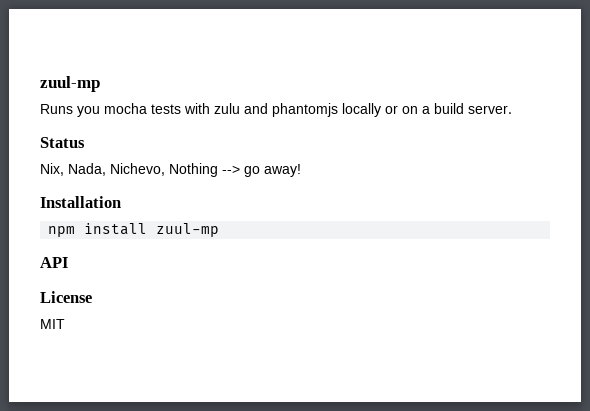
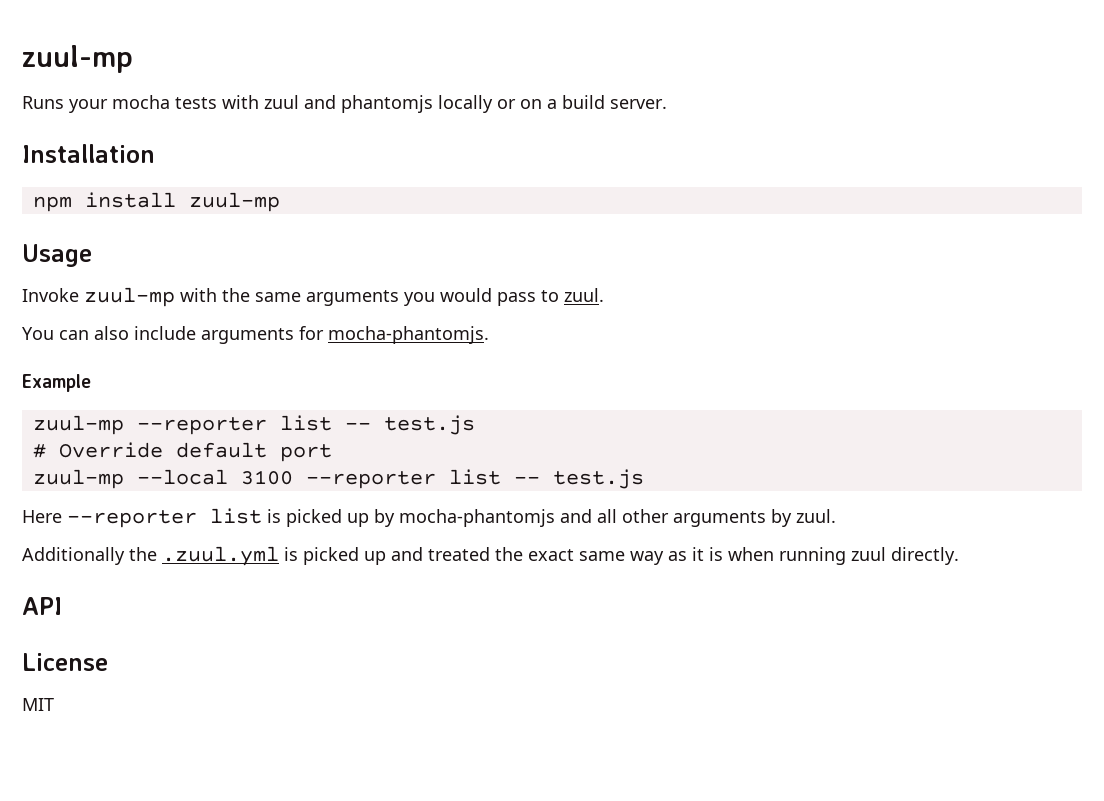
- Runs you mocha tests with zulu and phantomjs locally or on a build server.
+ Runs your mocha tests with zuul and phantomjs locally or on a build server.
- Status
- Nix, Nada, Nichevo, Nothing --> go away!
  Installation
  npm install zuul-mp
+ Usage
+ Invoke zuul-mp with the same arguments you would pass to zuul.
+ You can also include arguments for mocha-phantomjs.
+ Example
+ zuul-mp --reporter list -- test.js
+ # Override default port
+ zuul-mp --local 3100 --reporter list -- test.js
+ Here --reporter list is picked up by mocha-phantomjs and all other arguments by zuul.
+ Additionally the .zuul.yml is picked up and treated the exact same way as it is when running zuul directly.

